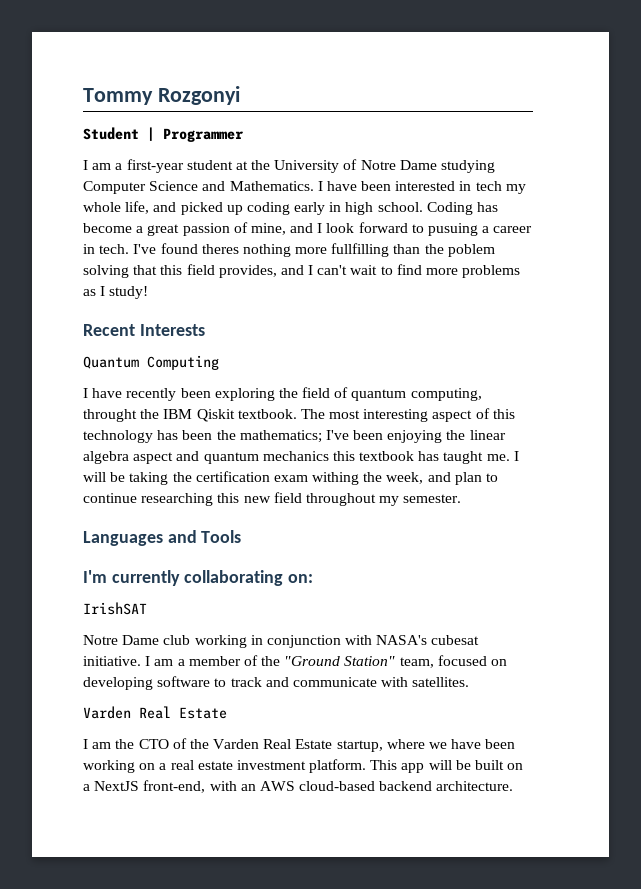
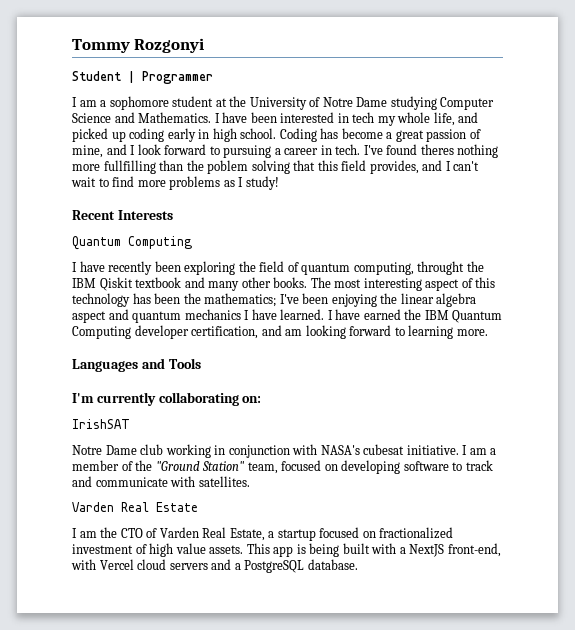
- I am a first-year student at the University of Notre Dame studying Computer Science and Mathematics.
+ I am a sophomore student at the University of Notre Dame studying Computer Science and Mathematics.
- Coding has become a great passion of mine, and I look forward to pusuing a career in tech.
+ Coding has become a great passion of mine, and I look forward to pursuing a career in tech.
- I have recently been exploring the field of quantum computing, throught the IBM Qiskit textbook.
+ I have recently been exploring the field of quantum computing, throught the IBM Qiskit textbook and many other books.
- The most interesting aspect of this technology has been the mathematics; I've been enjoying the linear algebra aspect and quantum mechanics this textbook has taught me. I will be taking the certification exam withing the week, and plan to continue researching this new field throughout my semester.
+ The most interesting aspect of this technology has been the mathematics; I've been enjoying the linear algebra aspect and quantum mechanics I have learned. I have earned the IBM Quantum Computing developer certification, and am looking forward to learning more.
- I am the CTO of the Varden Real Estate startup, where we have been working on a real estate investment platform. This app will be built on a NextJS front-end, with an AWS cloud-based backend architecture.
+ I am the CTO of Varden Real Estate, a startup focused on fractionalized investment of high value assets. This app is being built with a NextJS front-end, with Vercel cloud servers and a PostgreSQL database.

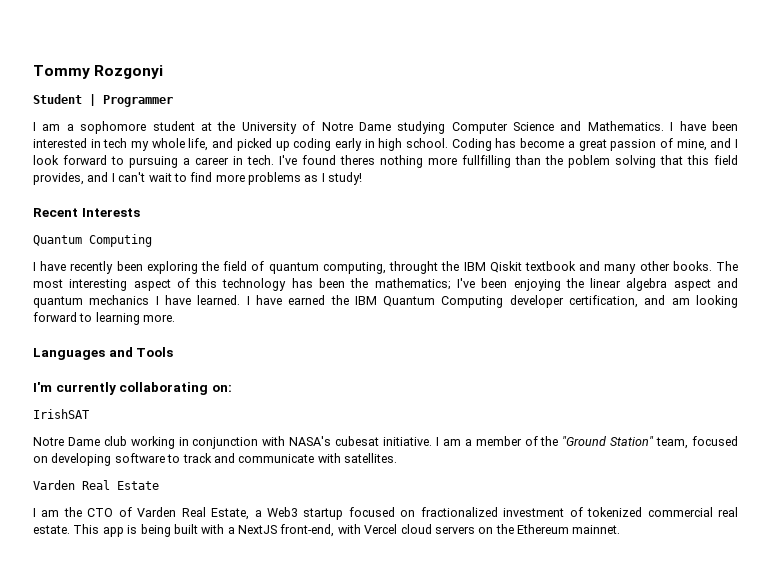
- I am the CTO of Varden Real Estate, a startup focused on fractionalized investment of high value assets.
+ I am the CTO of Varden Real Estate, a Web3 startup focused on fractionalized investment of tokenized commercial real estate.
- This app is being built with a NextJS front-end, with Vercel cloud servers and a PostgreSQL database.
+ This app is being built with a NextJS front-end, with Vercel cloud servers on the Ethereum mainnet.

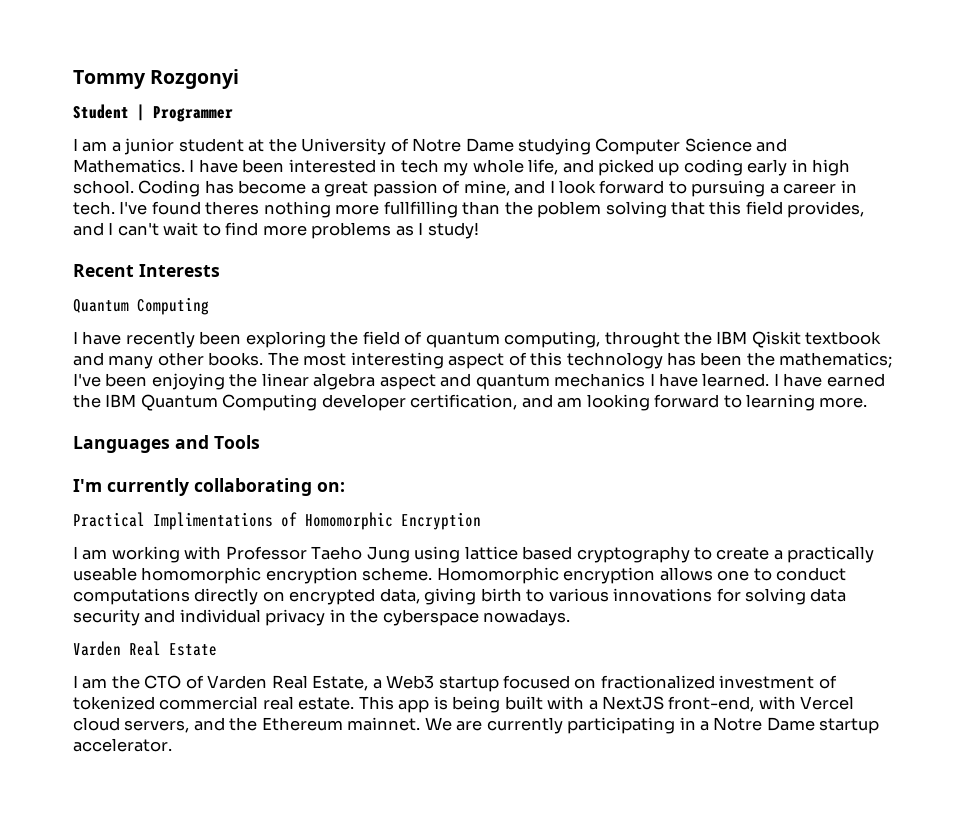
- I am a sophomore student at the University of Notre Dame studying Computer Science and Mathematics.
+ I am a junior student at the University of Notre Dame studying Computer Science and Mathematics.
- IrishSAT
- Notre Dame club working in conjunction with NASA's cubesat initiative. I am a member of the "Ground Station" team, focused on developing software to track and communicate with satellites.
+ Practical Implimentations of Homomorphic Encryption
+ I am working with Professor Taeho Jung using lattice based cryptography to create a practically useable homomorphic encryption scheme. Homomorphic encryption allows one to conduct computations directly on encrypted data, giving birth to various innovations for solving data security and individual privacy in the cyberspace nowadays.
- This app is being built with a NextJS front-end, with Vercel cloud servers on the Ethereum mainnet.
+ This app is being built with a NextJS front-end, with Vercel cloud servers, and the Ethereum mainnet.
+ We are currently participating in a Notre Dame startup accelerator.

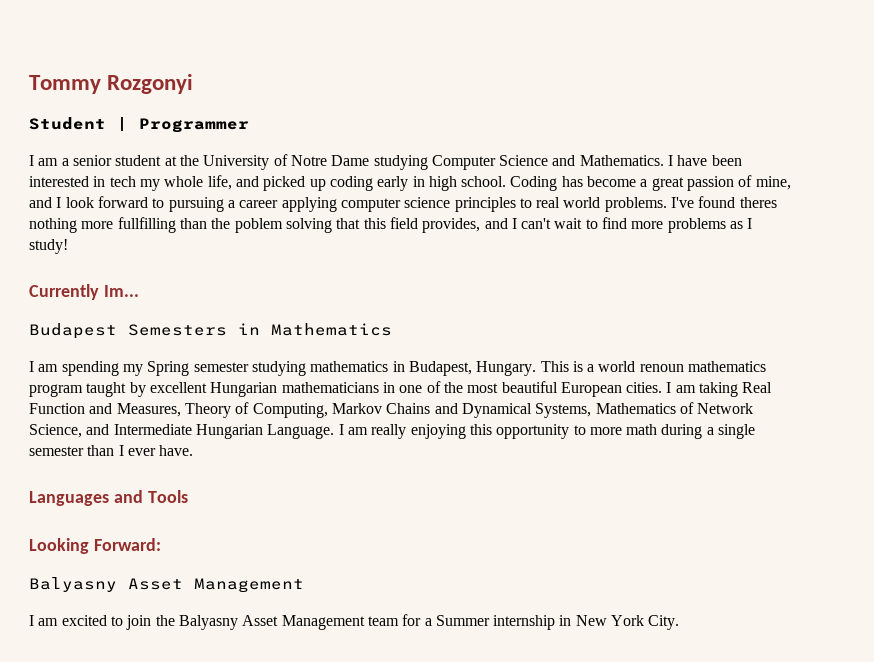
- I am a junior student at the University of Notre Dame studying Computer Science and Mathematics.
+ I am a senior student at the University of Notre Dame studying Computer Science and Mathematics.
- Coding has become a great passion of mine, and I look forward to pursuing a career in tech.
+ Coding has become a great passion of mine, and I look forward to pursuing a career applying computer science principles to real world problems.
- Recent Interests
- Quantum Computing
- I have recently been exploring the field of quantum computing, throught the IBM Qiskit textbook and many other books. The most interesting aspect of this technology has been the mathematics; I've been enjoying the linear algebra aspect and quantum mechanics I have learned. I have earned the IBM Quantum Computing developer certification, and am looking forward to learning more.
+ Currently Im...
+ Budapest Semesters in Mathematics
+ I am spending my Spring semester studying mathematics in Budapest, Hungary. This is a world renoun mathematics program taught by excellent Hungarian mathematicians in one of the most beautiful European cities. I am taking Real Function and Measures, Theory of Computing, Markov Chains and Dynamical Systems, Mathematics of Network Science, and Intermediate Hungarian Language. I am really enjoying this opportunity to more math during a single semester than I ever have.
  Languages and Tools
- I'm currently collaborating on:
- Practical Implimentations of Homomorphic Encryption
- I am working with Professor Taeho Jung using lattice based cryptography to create a practically useable homomorphic encryption scheme. Homomorphic encryption allows one to conduct computations directly on encrypted data, giving birth to various innovations for solving data security and individual privacy in the cyberspace nowadays.
- Varden Real Estate
- I am the CTO of Varden Real Estate, a Web3 startup focused on fractionalized investment of tokenized commercial real estate. This app is being built with a NextJS front-end, with Vercel cloud servers, and the Ethereum mainnet. We are currently participating in a Notre Dame startup accelerator.
+ Looking Forward:
+ Balyasny Asset Management
+ I am excited to join the Balyasny Asset Management team for a Summer internship in New York City.

